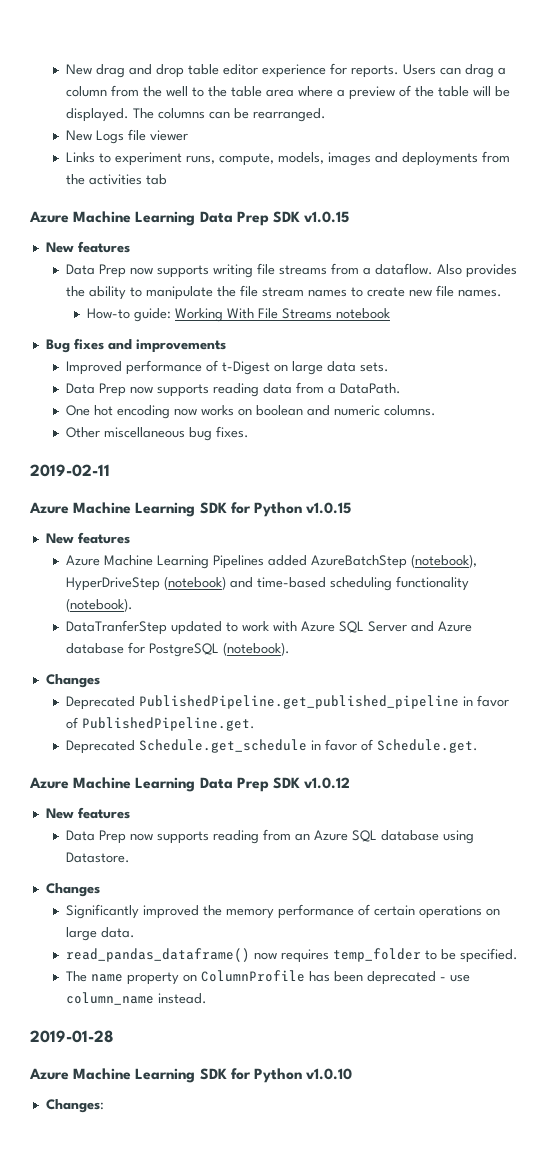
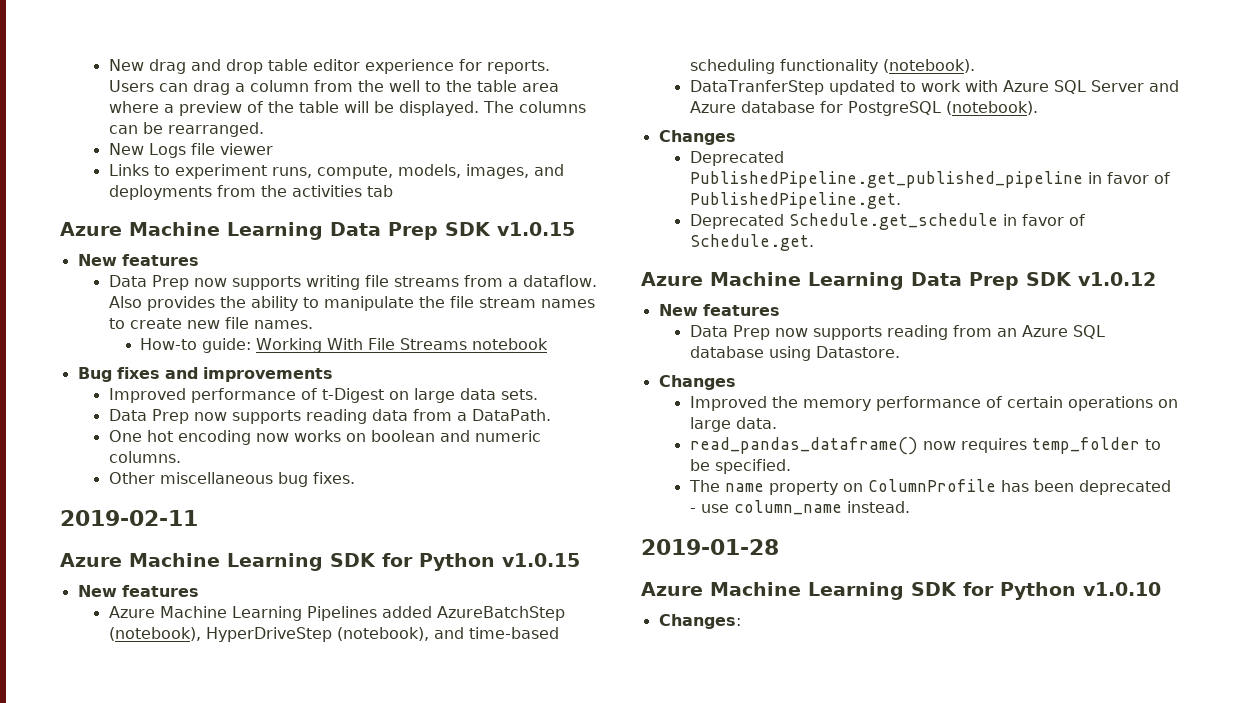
- Links to experiment runs, compute, models, images and deployments from the activities tab
+ Links to experiment runs, compute, models, images, and deployments from the activities tab
- Azure Machine Learning Pipelines added AzureBatchStep (notebook), HyperDriveStep (notebook) and time-based scheduling functionality (notebook).
+ Azure Machine Learning Pipelines added AzureBatchStep (notebook), HyperDriveStep (notebook), and time-based scheduling functionality (notebook).
- Significantly improved the memory performance of certain operations on large data.
+ Improved the memory performance of certain operations on large data.

